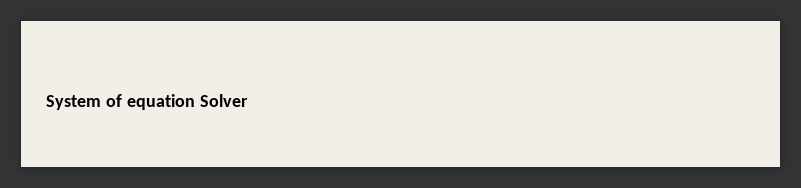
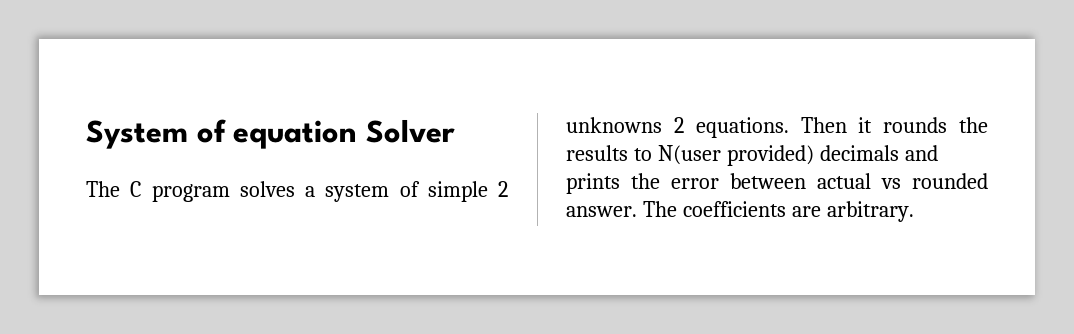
+ The C program solves a system of simple 2 unknowns 2 equations. Then it rounds the results to N(user provided) decimals and prints the error between actual vs rounded answer. The coefficients are arbitrary.

